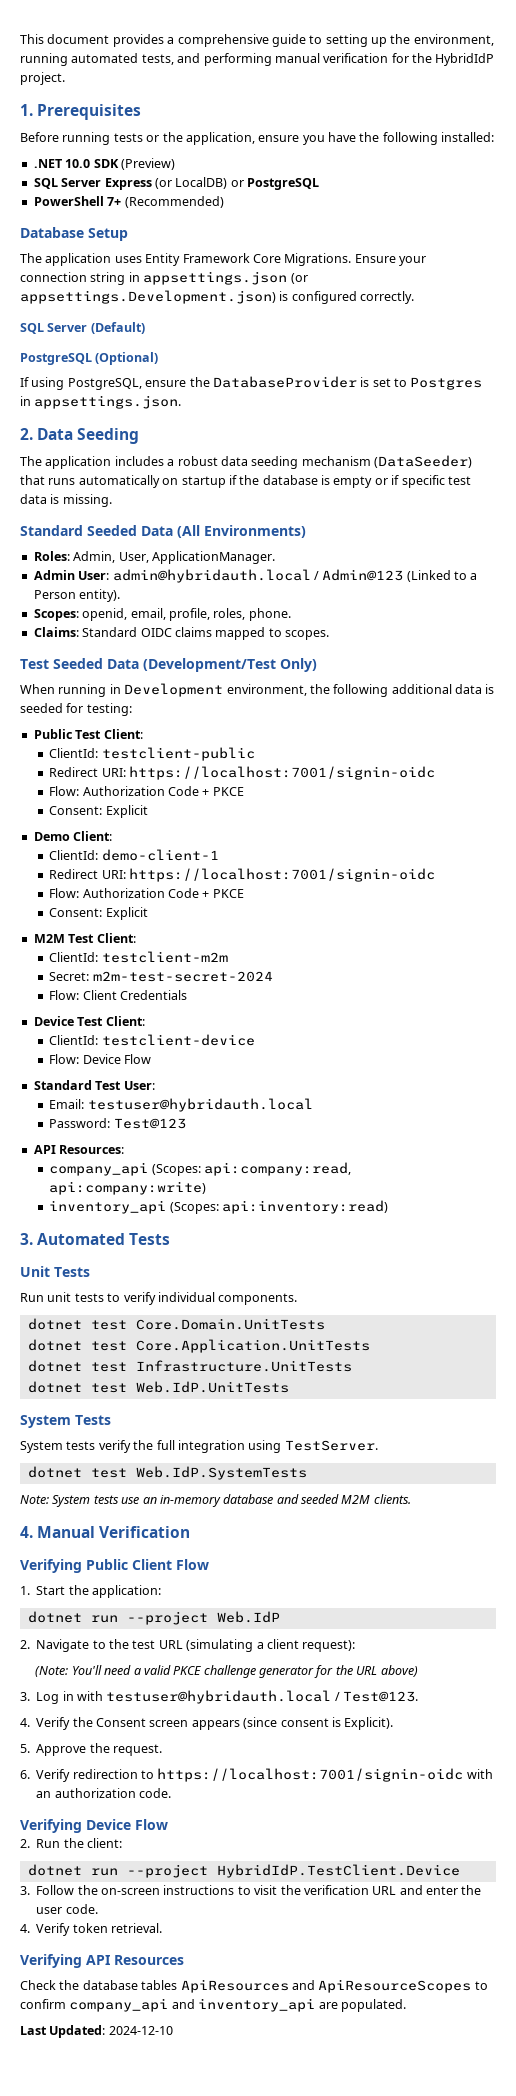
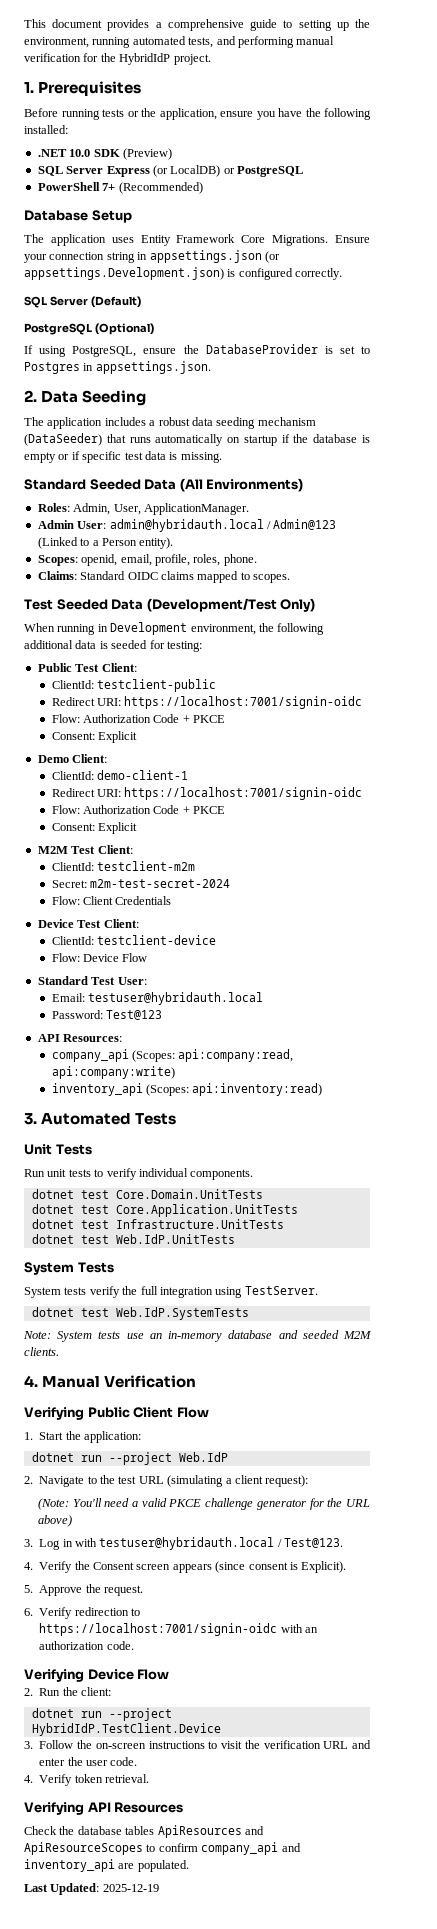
- Last Updated: 2024-12-10
+ Last Updated: 2025-12-19

